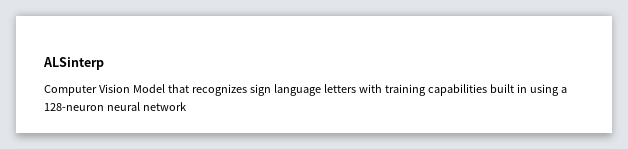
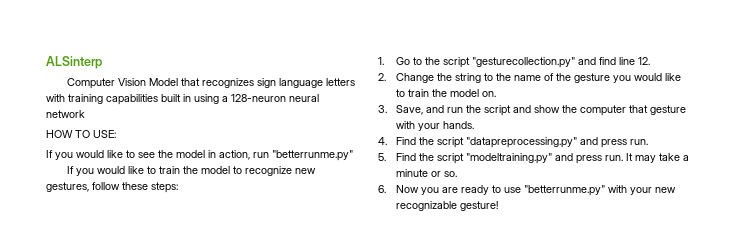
+ HOW TO USE:
+ If you would like to see the model in action, run "betterrunme.py"
+ If you would like to train the model to recognize new gestures, follow these steps:
+ 1. Go to the script "gesturecollection.py" and find line 12.
+ 2. Change the string to the name of the gesture you would like to train the model on.
+ 3. Save, and run the script and show the computer that gesture with your hands.
+ 4. Find the script "datapreprocessing.py" and press run.
+ 5. Find the script "modeltraining.py" and press run. It may take a minute or so.
+ 6. Now you are ready to use "betterrunme.py" with your new recognizable gesture!

